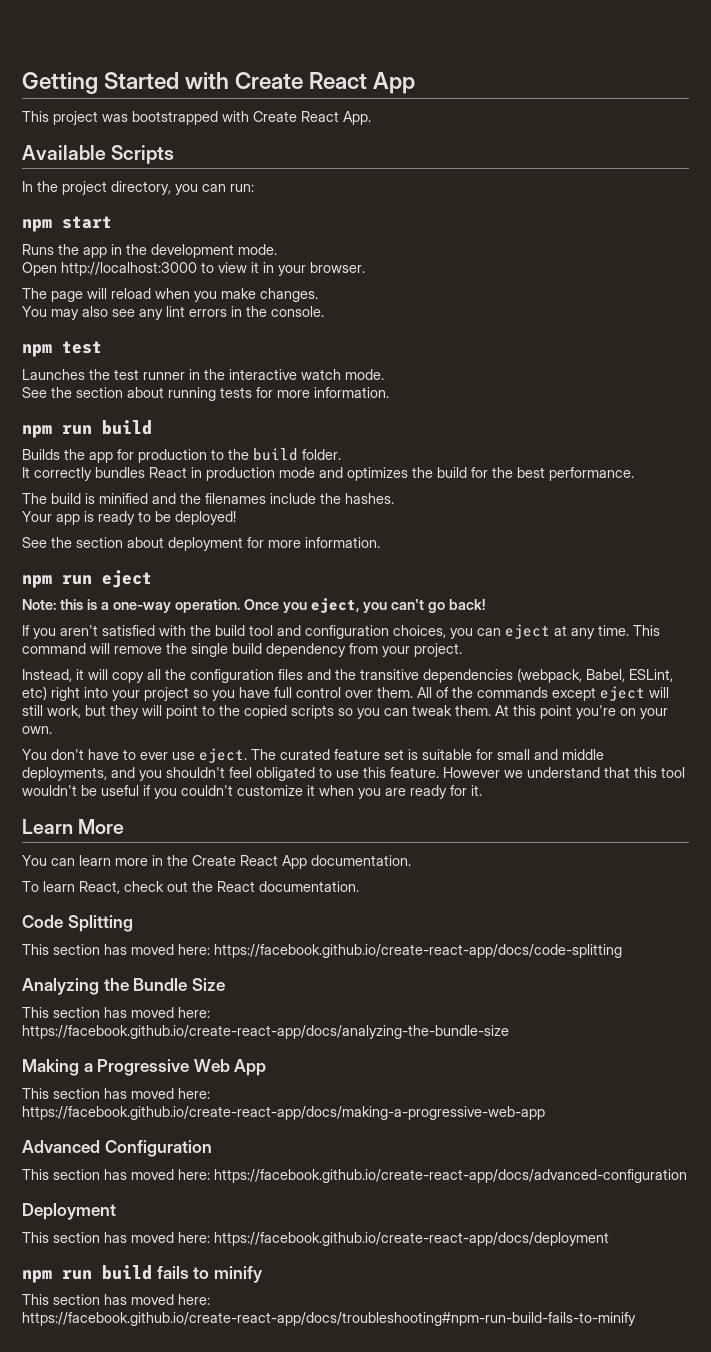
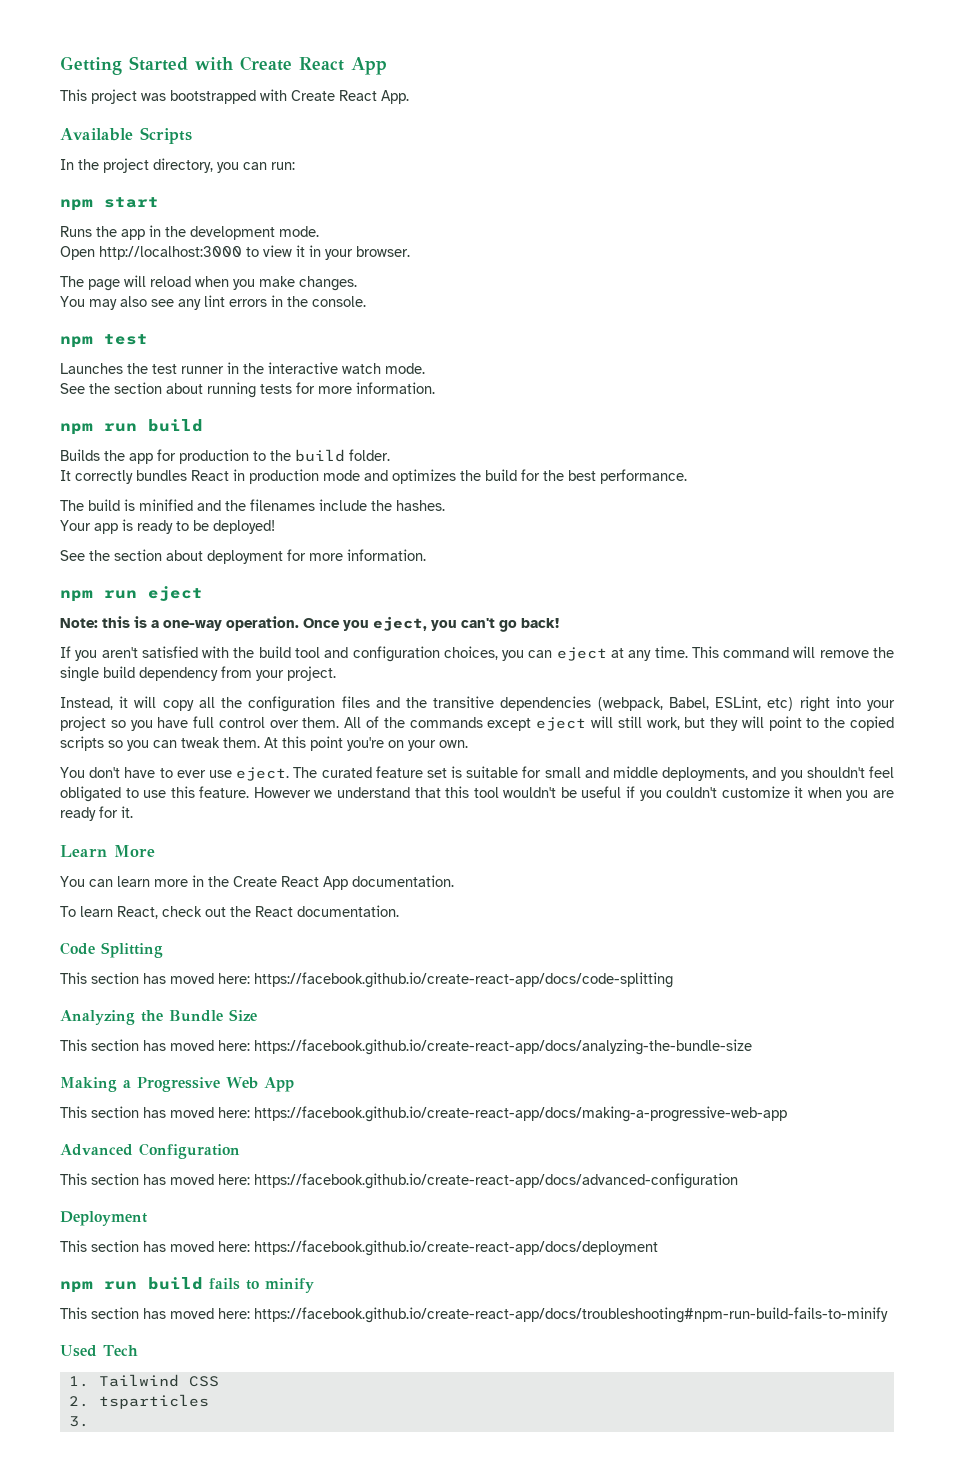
+ Used Tech
+ 1. Tailwind CSS
+ 2. tsparticles
+ 3.

